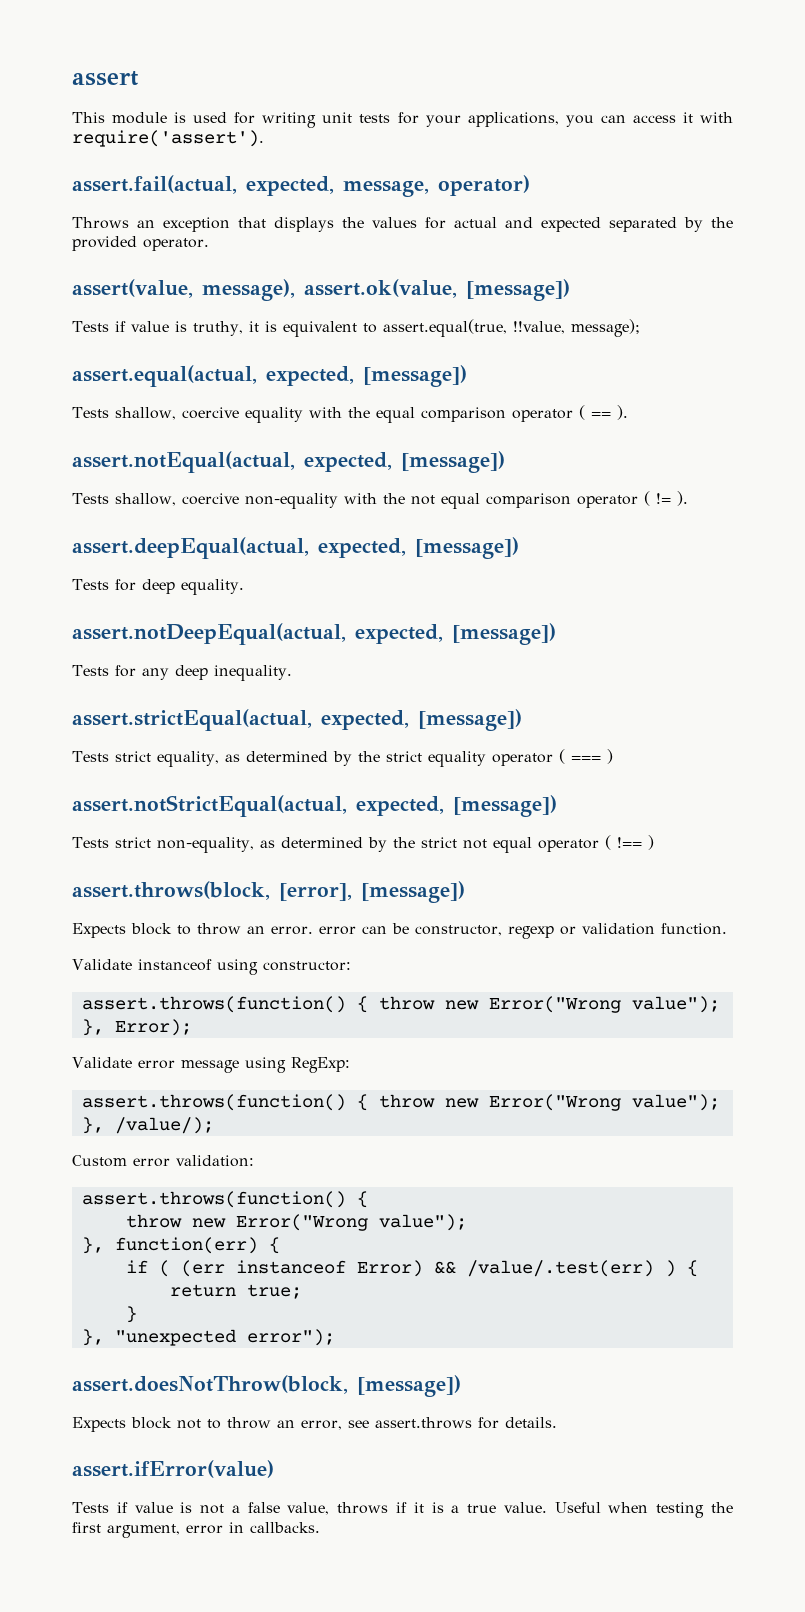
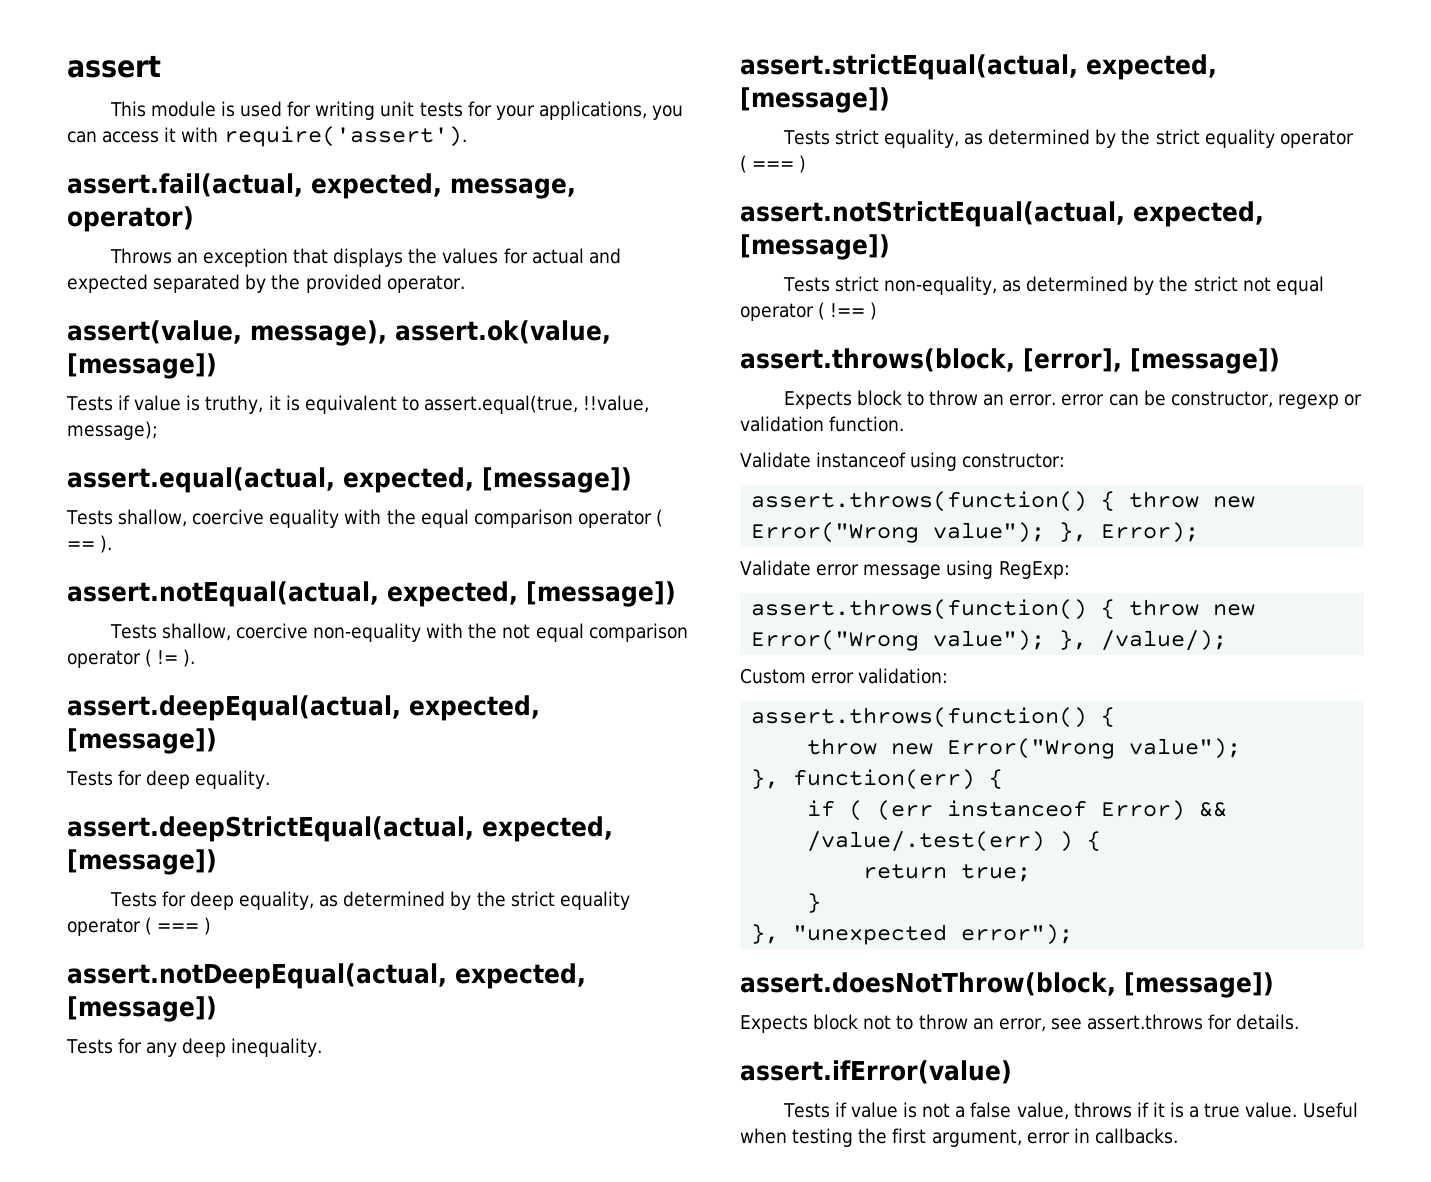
+ assert.deepStrictEqual(actual, expected, [message])
+ Tests for deep equality, as determined by the strict equality operator ( === )

